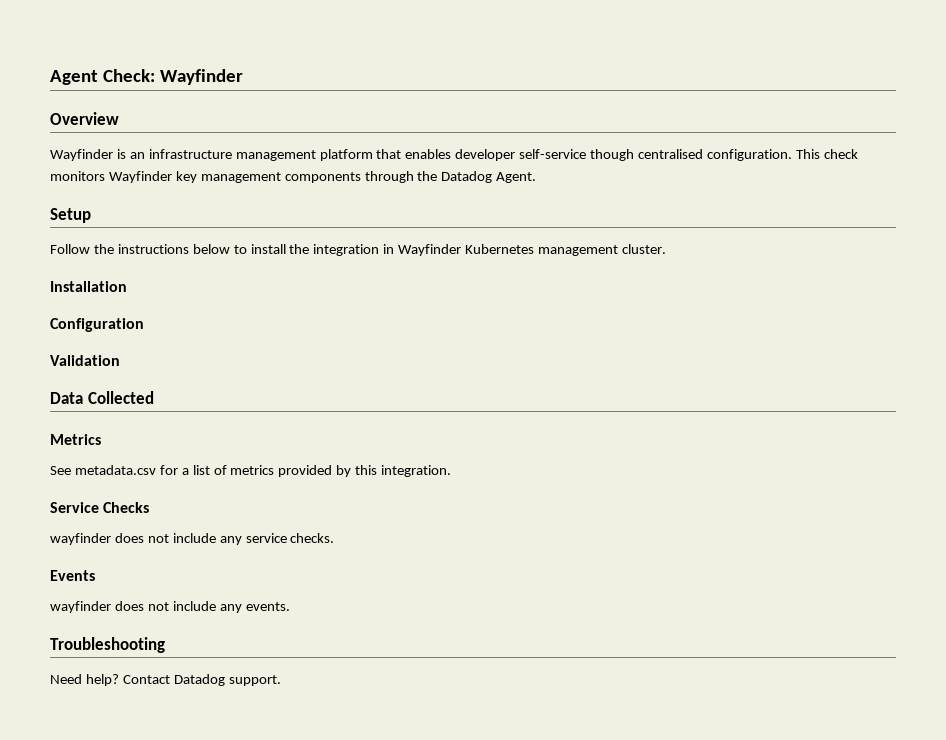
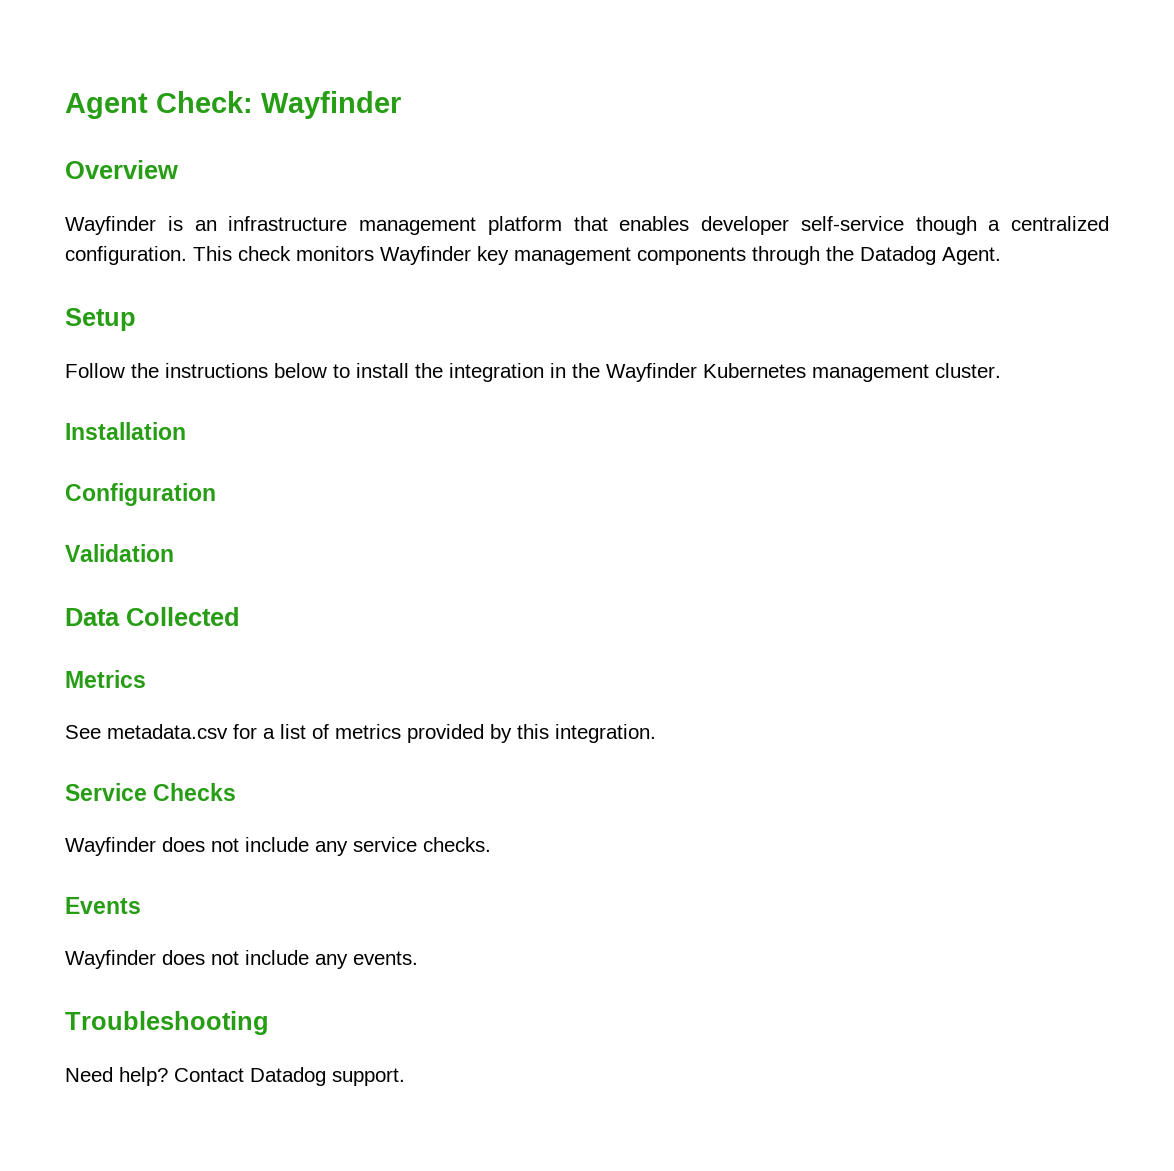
- Wayfinder is an infrastructure management platform that enables developer self-service though centralised configuration.
+ Wayfinder is an infrastructure management platform that enables developer self-service though a centralized configuration.
- Follow the instructions below to install the integration in Wayfinder Kubernetes management cluster.
+ Follow the instructions below to install the integration in the Wayfinder Kubernetes management cluster.
- wayfinder does not include any service checks.
+ Wayfinder does not include any service checks.
- wayfinder does not include any events.
+ Wayfinder does not include any events.

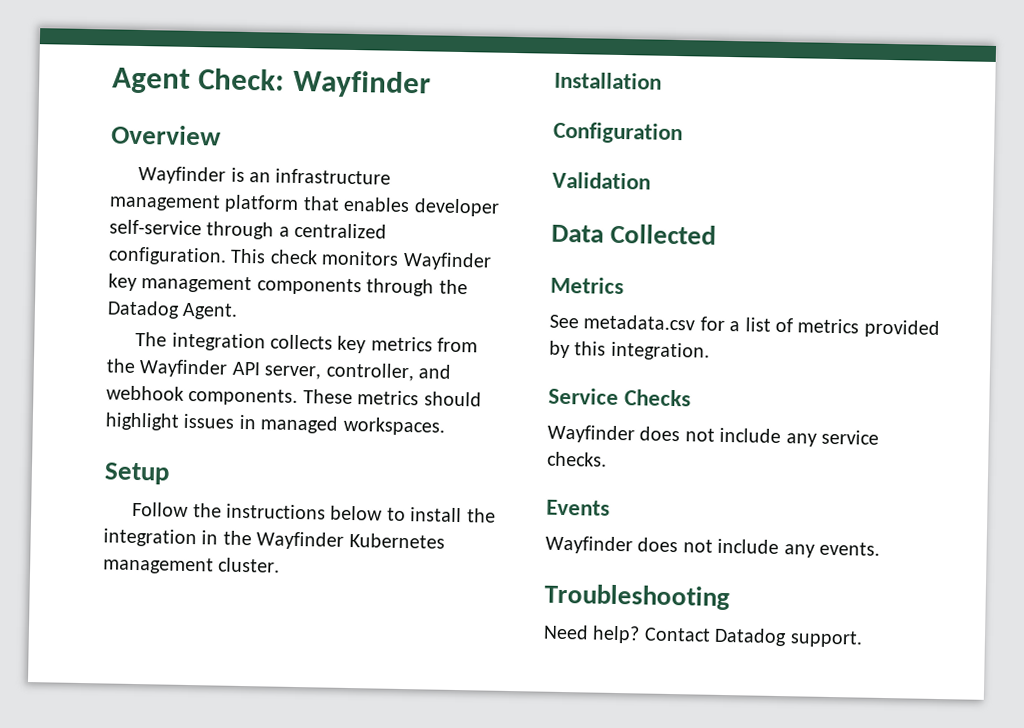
- Wayfinder is an infrastructure management platform that enables developer self-service though a centralized configuration.
+ Wayfinder is an infrastructure management platform that enables developer self-service through a centralized configuration.
+ The integration collects key metrics from the Wayfinder API server, controller, and webhook components. These metrics should highlight issues in managed workspaces.

